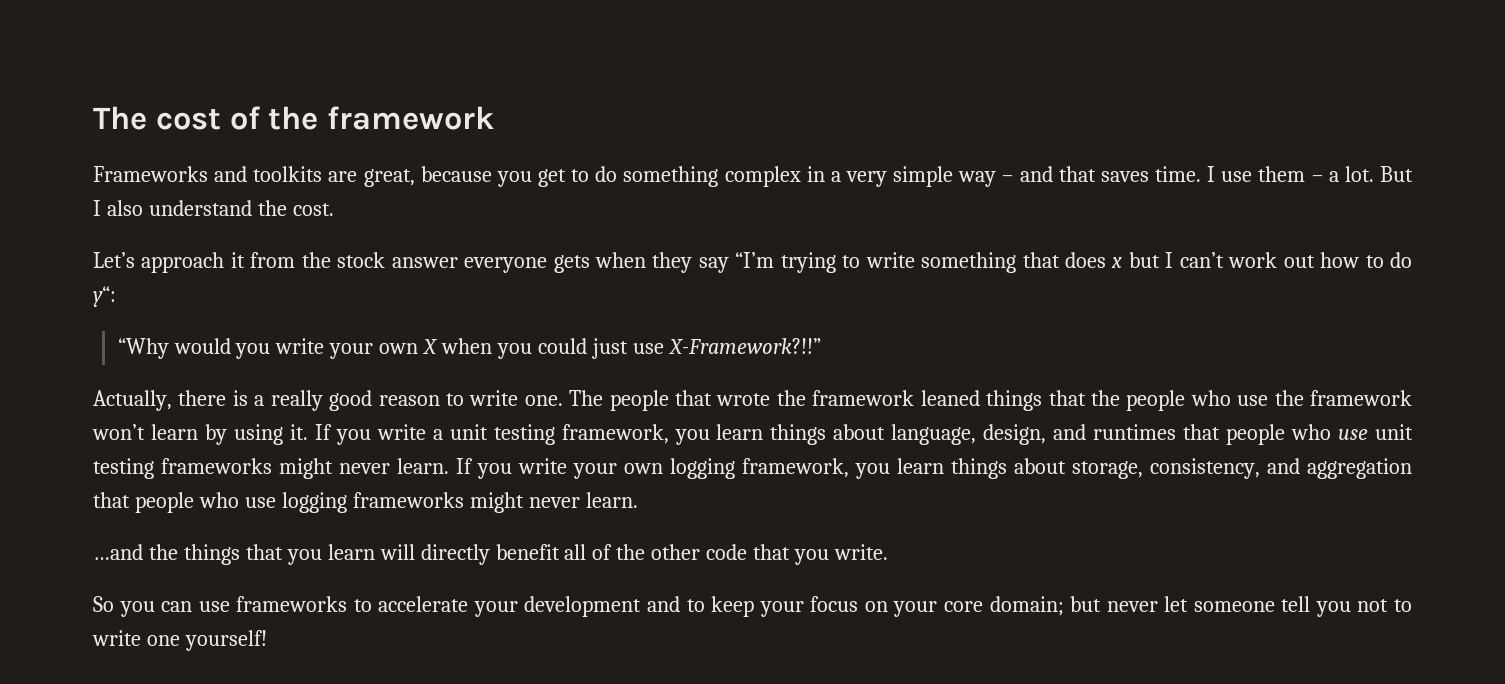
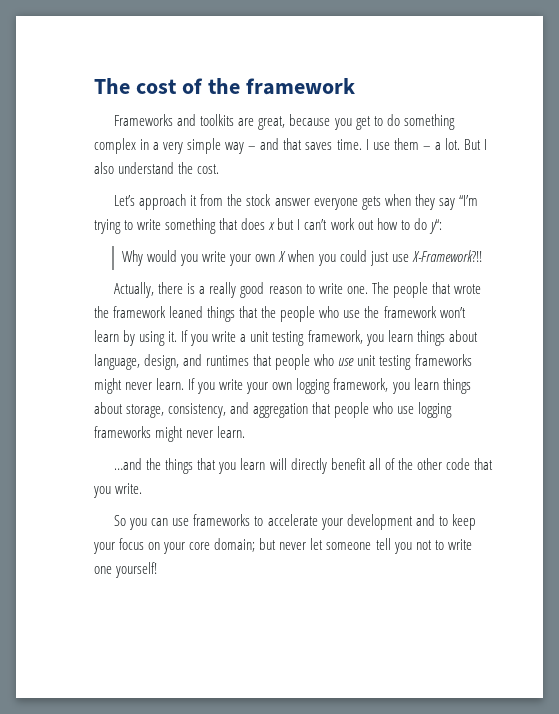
- “Why would you write your own X when you could just use X-Framework?!!”
+ Why would you write your own X when you could just use X-Framework?!!

